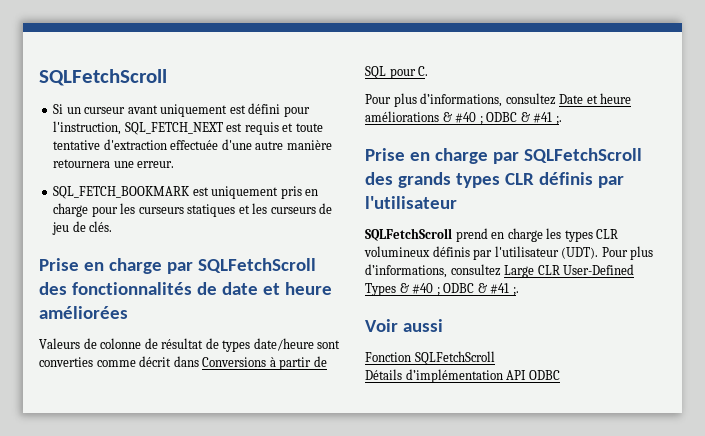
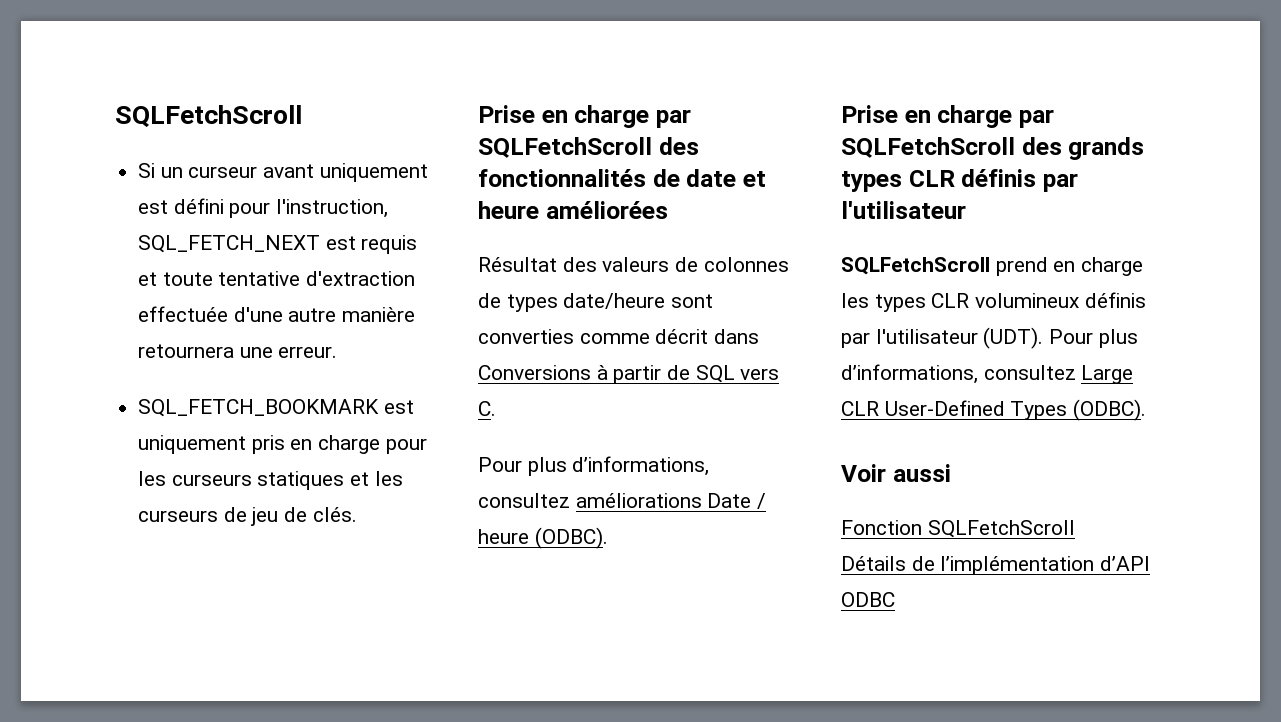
- Valeurs de colonne de résultat de types date/heure sont converties comme décrit dans Conversions à partir de SQL pour C.
+ Résultat des valeurs de colonnes de types date/heure sont converties comme décrit dans Conversions à partir de SQL vers C.
- Pour plus d’informations, consultez Date et heure améliorations & #40 ; ODBC & #41 ;.
+ Pour plus d’informations, consultez améliorations Date / heure (ODBC).
- Pour plus d’informations, consultez Large CLR User-Defined Types & #40 ; ODBC & #41 ;.
+ Pour plus d’informations, consultez Large CLR User-Defined Types (ODBC).
- Détails d’implémentation API ODBC
+ Détails de l’implémentation d’API ODBC

